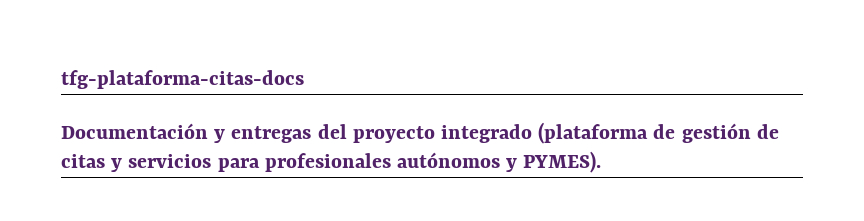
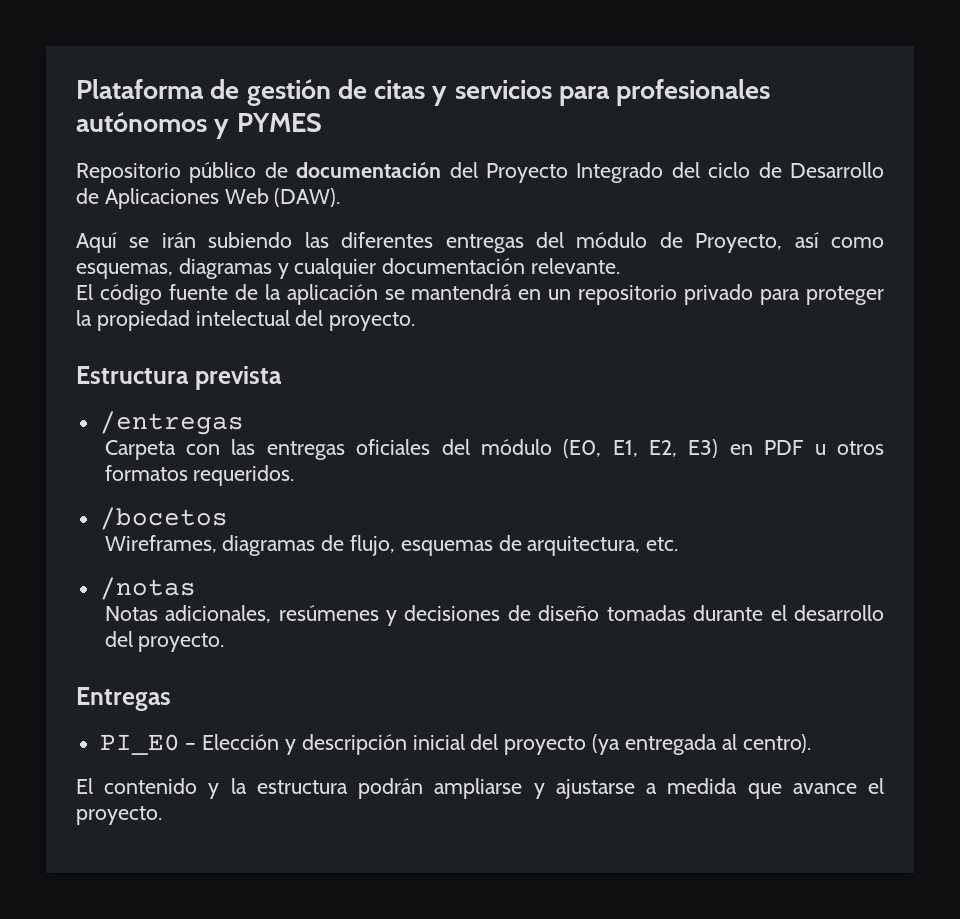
- tfg-plataforma-citas-docs
- Documentación y entregas del proyecto integrado (plataforma de gestión de citas y servicios para profesionales autónomos y PYMES).
+ Plataforma de gestión de citas y servicios para profesionales autónomos y PYMES
+ Repositorio público de documentación del Proyecto Integrado del ciclo de Desarrollo de Aplicaciones Web (DAW).
+ Aquí se irán subiendo las diferentes entregas del módulo de Proyecto, así como esquemas, diagramas y cualquier documentación relevante.
+ El código fuente de la aplicación se mantendrá en un repositorio privado para proteger la propiedad intelectual del proyecto.
+ Estructura prevista
+ /entregas
+ Carpeta con las entregas oficiales del módulo (E0, E1, E2, E3) en PDF u otros formatos requeridos.
+ /bocetos
+ Wireframes, diagramas de flujo, esquemas de arquitectura, etc.
+ /notas
+ Notas adicionales, resúmenes y decisiones de diseño tomadas durante el desarrollo del proyecto.
+ Entregas
+ PI_E0 – Elección y descripción inicial del proyecto (ya entregada al centro).
+ El contenido y la estructura podrán ampliarse y ajustarse a medida que avance el proyecto.

